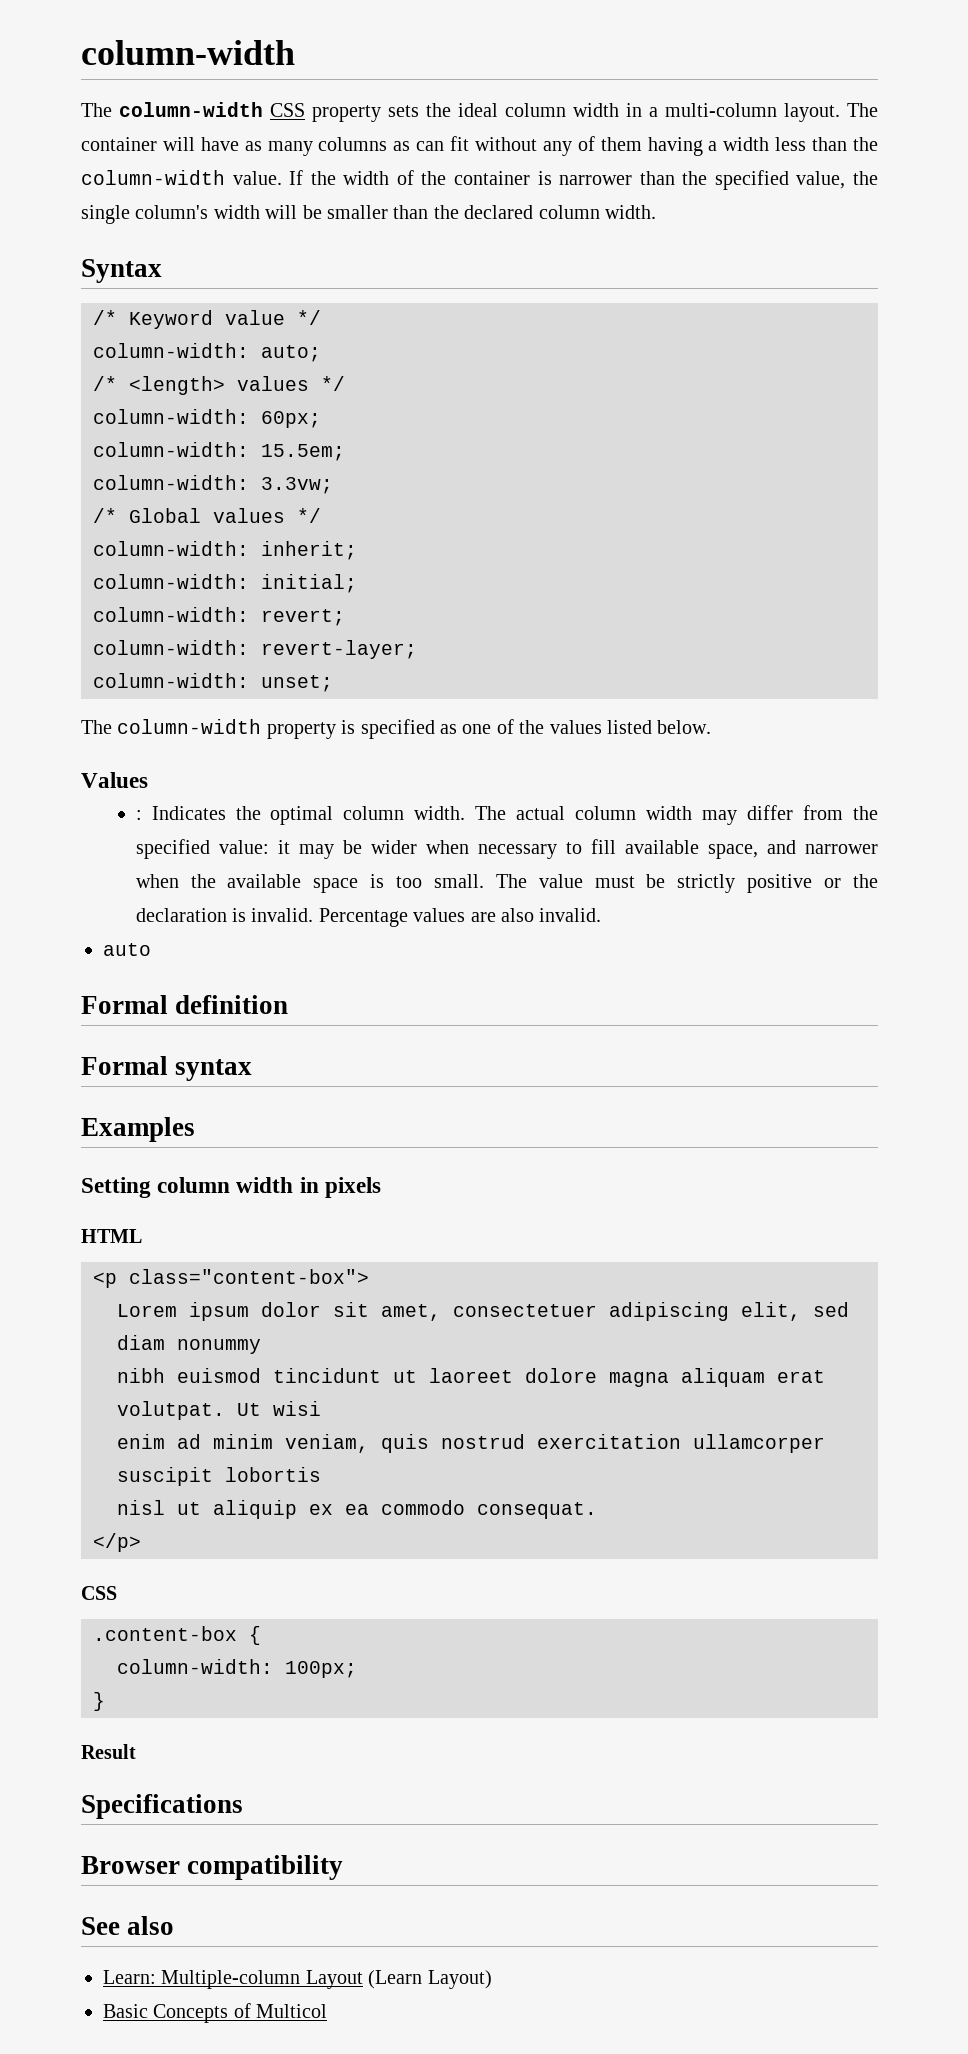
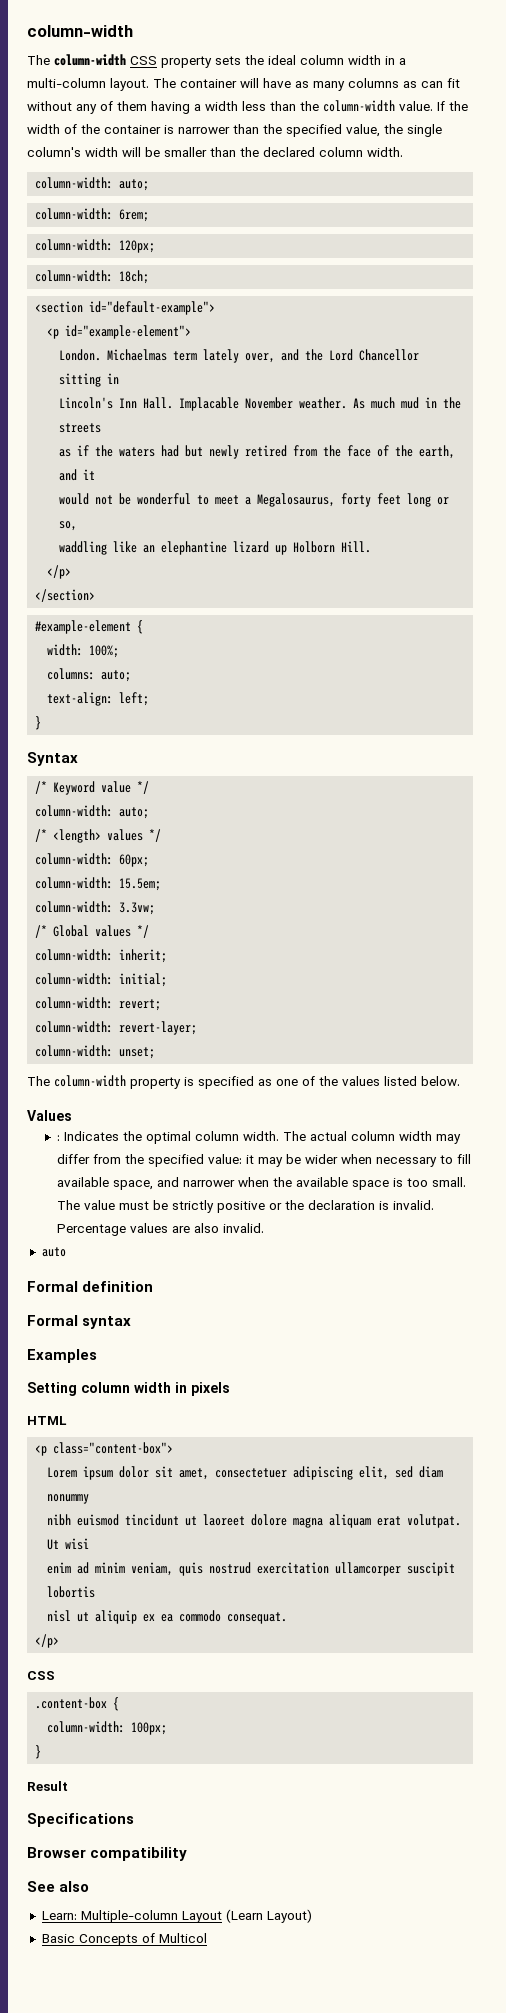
  If the width of the container is narrower than the specified value, the single column's width will be smaller than the declared column width.
+ column-width: auto;
+ column-width: 6rem;
+ column-width: 120px;
+ column-width: 18ch;
+ <section id="default-example">
+ <p id="example-element">
+ London. Michaelmas term lately over, and the Lord Chancellor sitting in
+ Lincoln's Inn Hall. Implacable November weather. As much mud in the streets
+ as if the waters had but newly retired from the face of the earth, and it
+ would not be wonderful to meet a Megalosaurus, forty feet long or so,
+ waddling like an elephantine lizard up Holborn Hill.
+ </p>
+ </section>
+ #example-element {
+ width: 100%;
+ columns: auto;
+ text-align: left;
+ }

